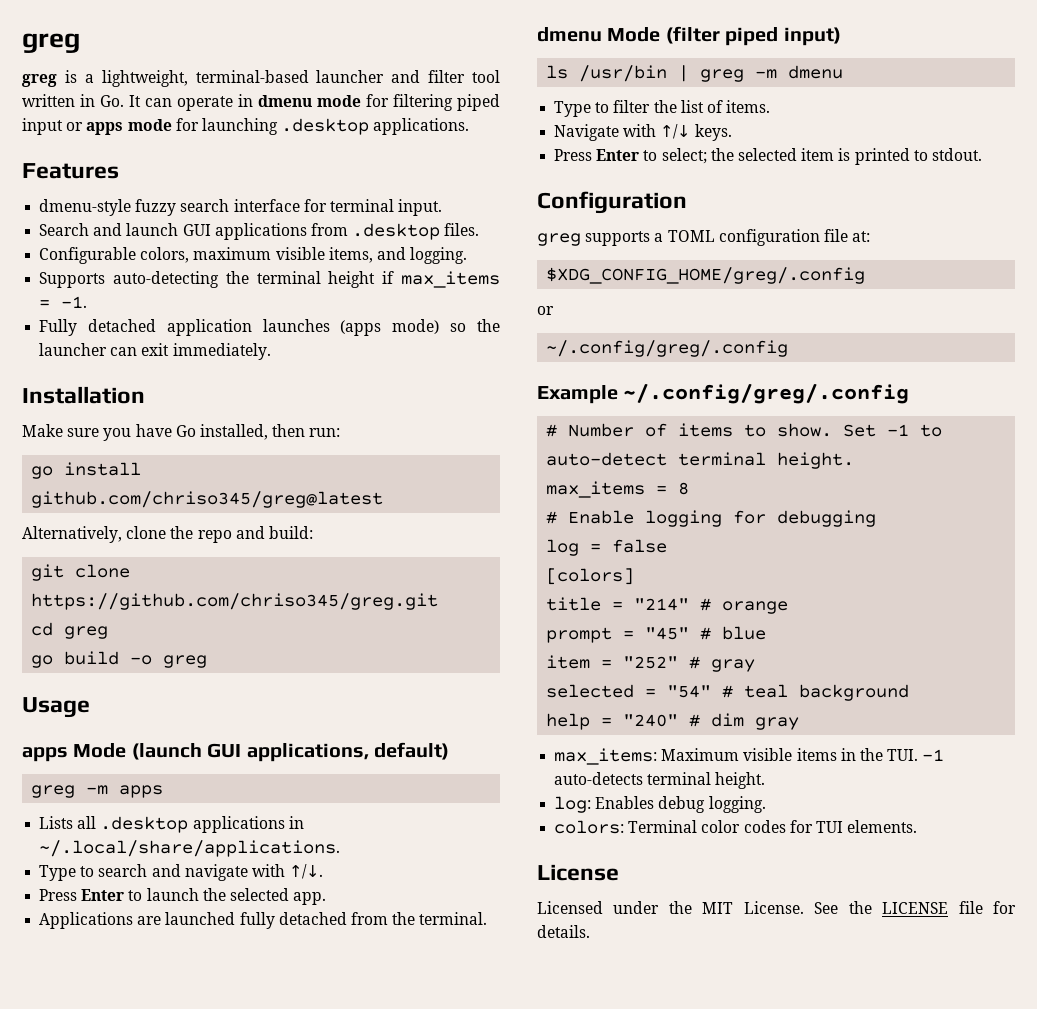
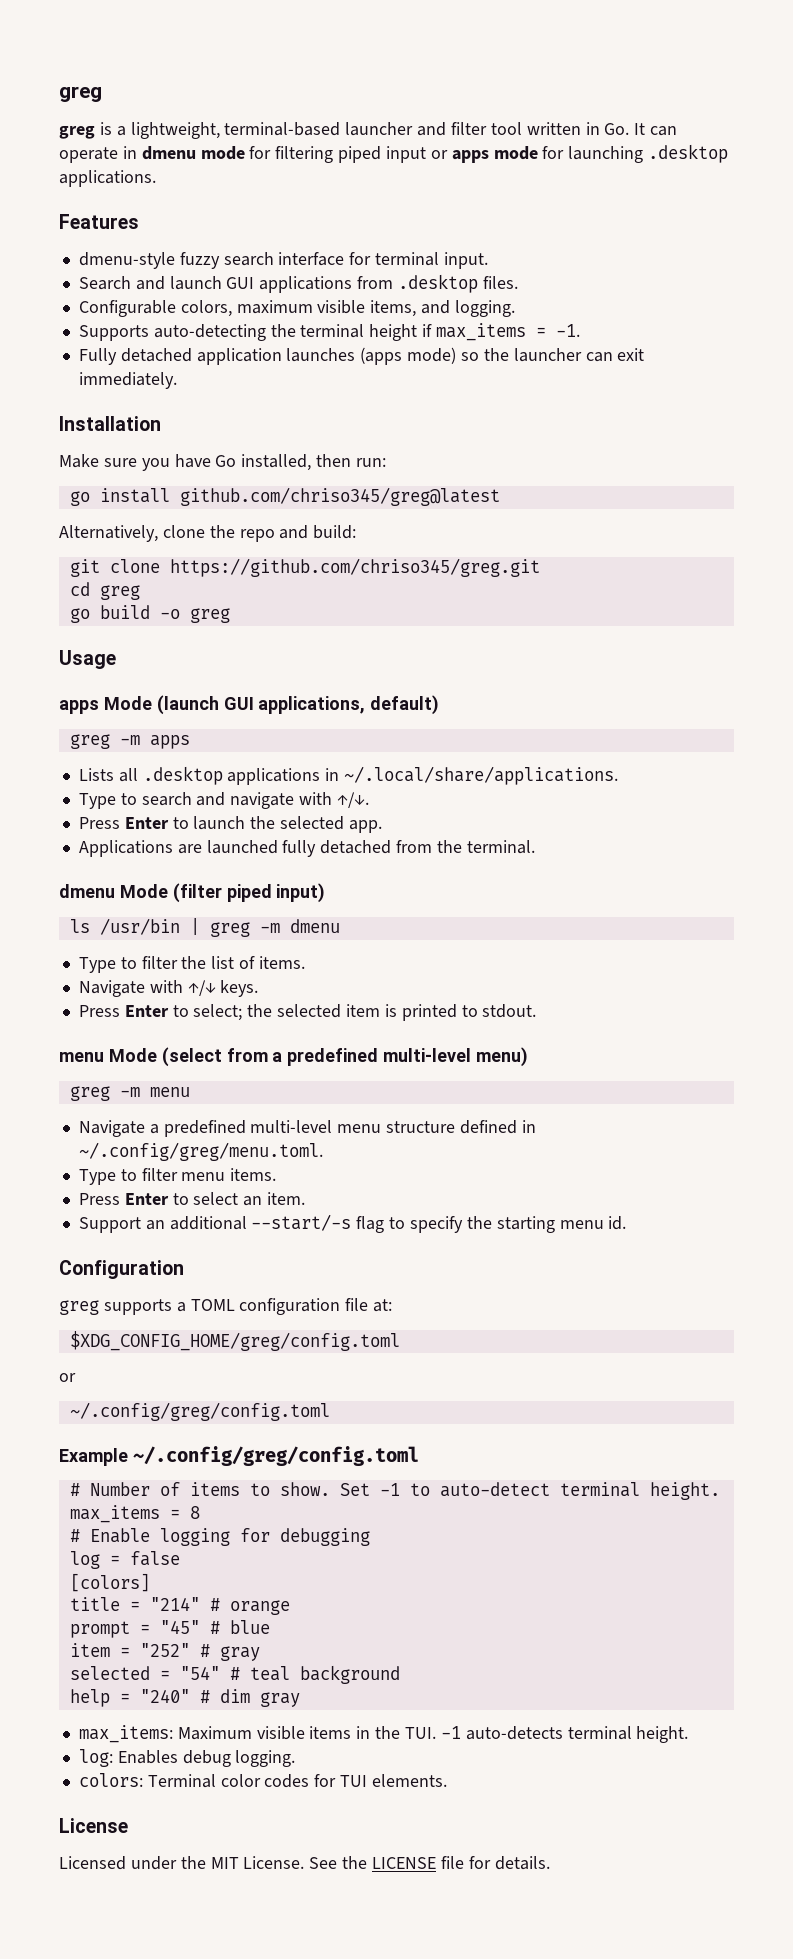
+ menu Mode (select from a predefined multi-level menu)
+ greg -m menu
+ Navigate a predefined multi-level menu structure defined in ~/.config/greg/menu.toml.
+ Type to filter menu items.
+ Press Enter to select an item.
+ Support an additional --start/-s flag to specify the starting menu id.
- $XDG_CONFIG_HOME/greg/.config
+ $XDG_CONFIG_HOME/greg/config.toml
  or
- ~/.config/greg/.config
+ ~/.config/greg/config.toml
- Example ~/.config/greg/.config
+ Example ~/.config/greg/config.toml

